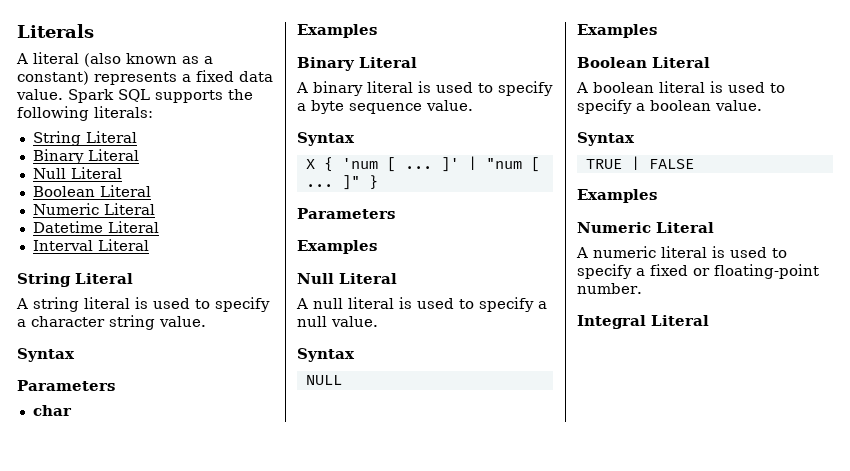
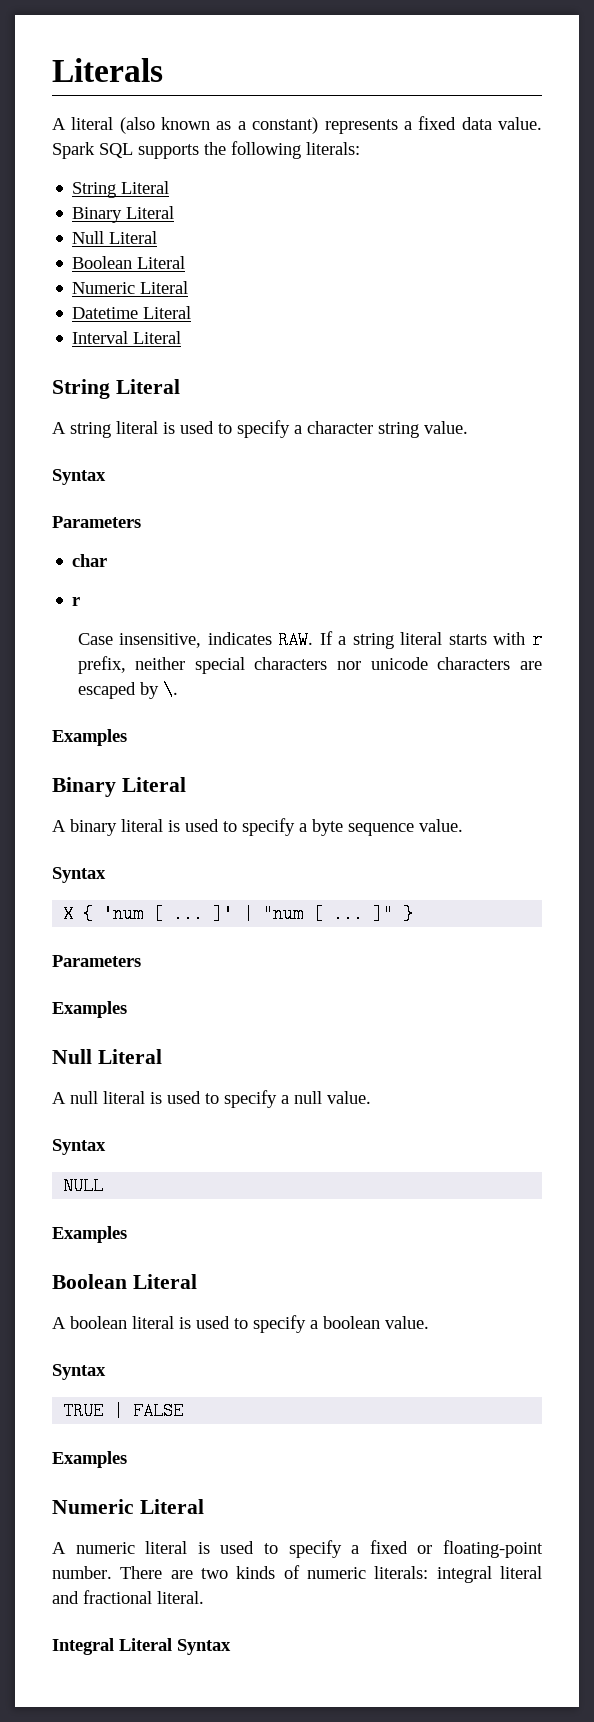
  char
+ r
+ Case insensitive, indicates RAW. If a string literal starts with r prefix, neither special characters nor unicode characters are escaped by \.
+ There are two kinds of numeric literals: integral literal and fractional literal.
- Integral Literal
+ Integral Literal Syntax

